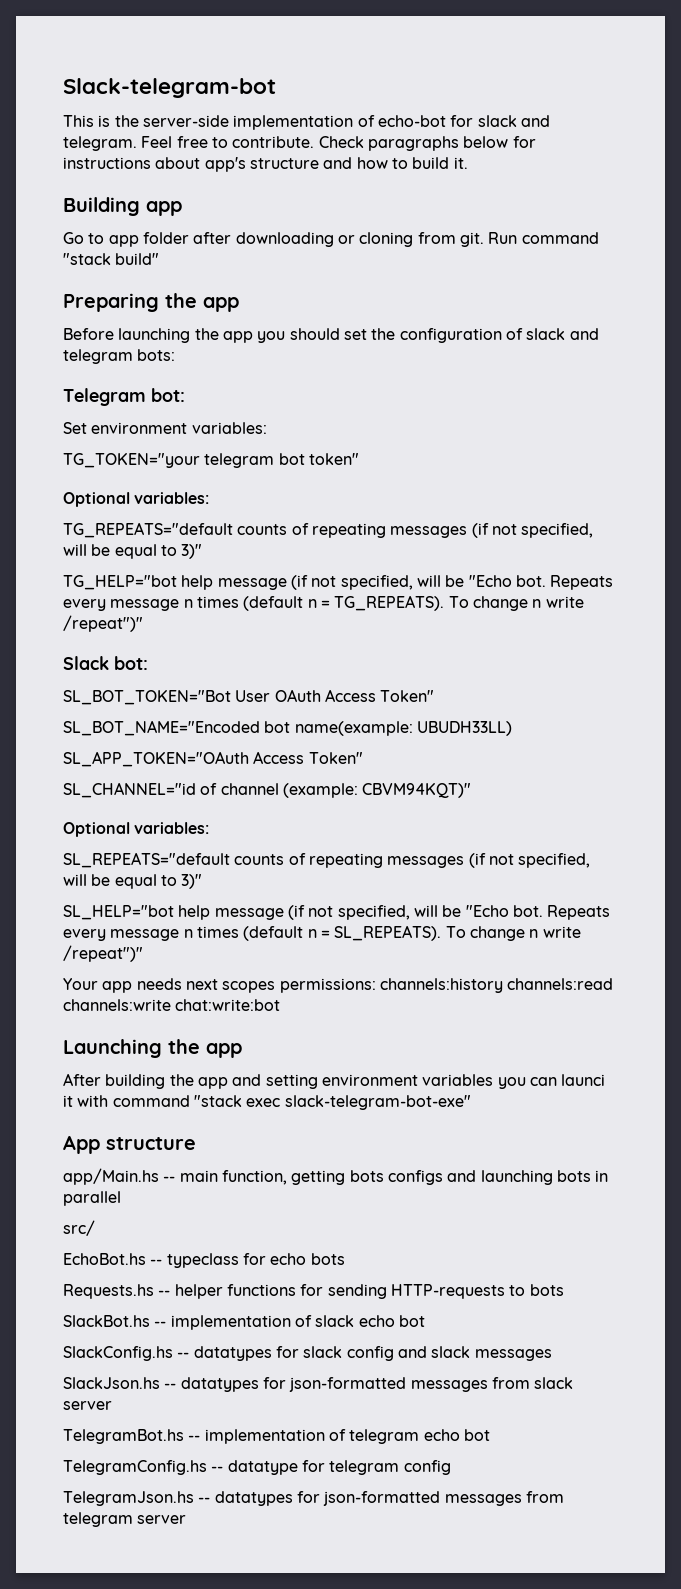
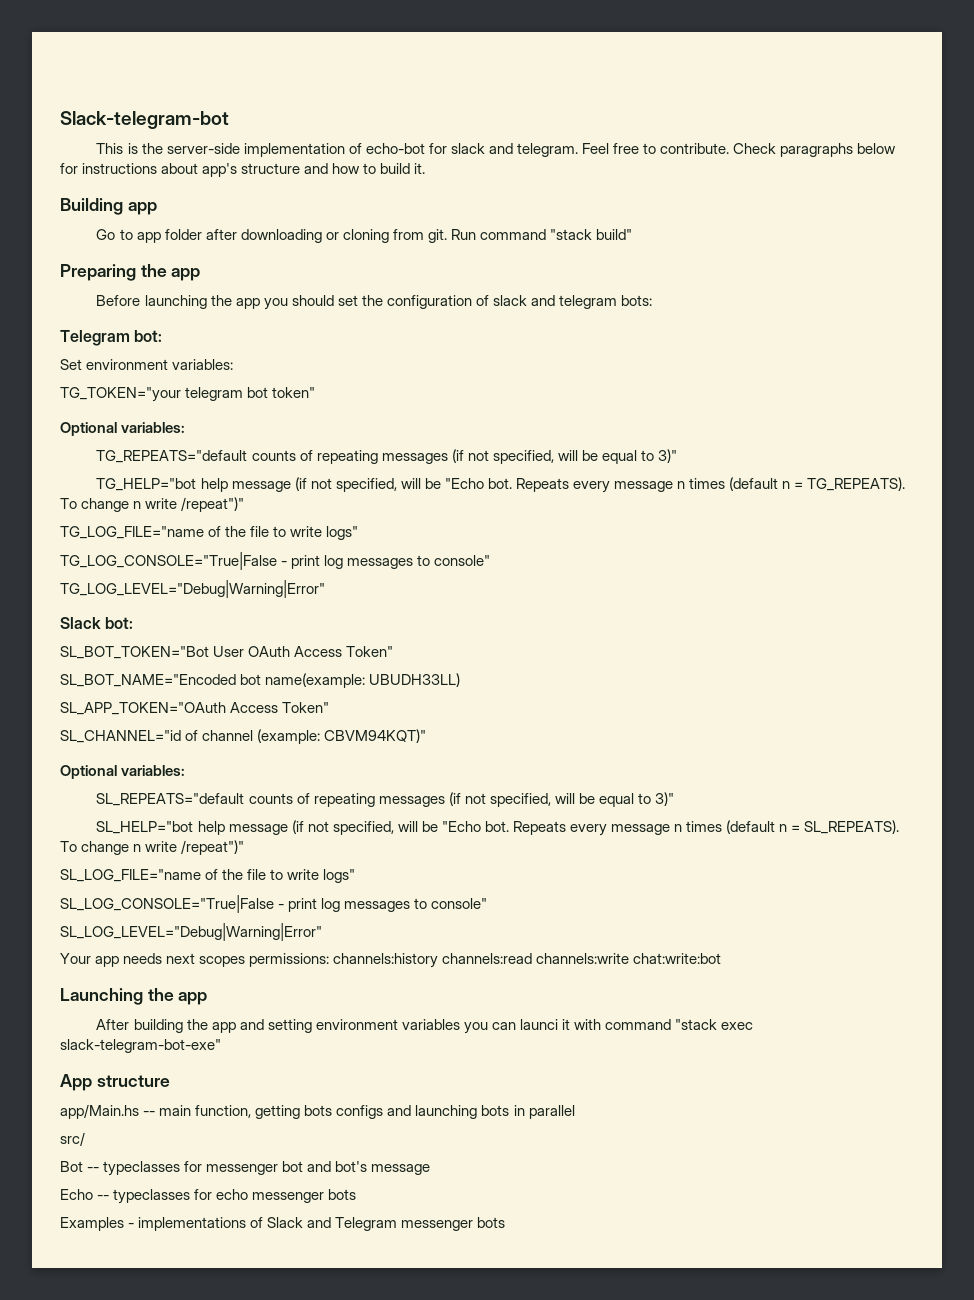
+ TG_LOG_FILE="name of the file to write logs"
+ TG_LOG_CONSOLE="True|False - print log messages to console"
+ TG_LOG_LEVEL="Debug|Warning|Error"
+ SL_LOG_FILE="name of the file to write logs"
+ SL_LOG_CONSOLE="True|False - print log messages to console"
+ SL_LOG_LEVEL="Debug|Warning|Error"
- EchoBot.hs -- typeclass for echo bots
- Requests.hs -- helper functions for sending HTTP-requests to bots
- SlackBot.hs -- implementation of slack echo bot
- SlackConfig.hs -- datatypes for slack config and slack messages
- SlackJson.hs -- datatypes for json-formatted messages from slack server
- TelegramBot.hs -- implementation of telegram echo bot
- TelegramConfig.hs -- datatype for telegram config
- TelegramJson.hs -- datatypes for json-formatted messages from telegram server
+ Bot -- typeclasses for messenger bot and bot's message
+ Echo -- typeclasses for echo messenger bots
+ Examples - implementations of Slack and Telegram messenger bots

